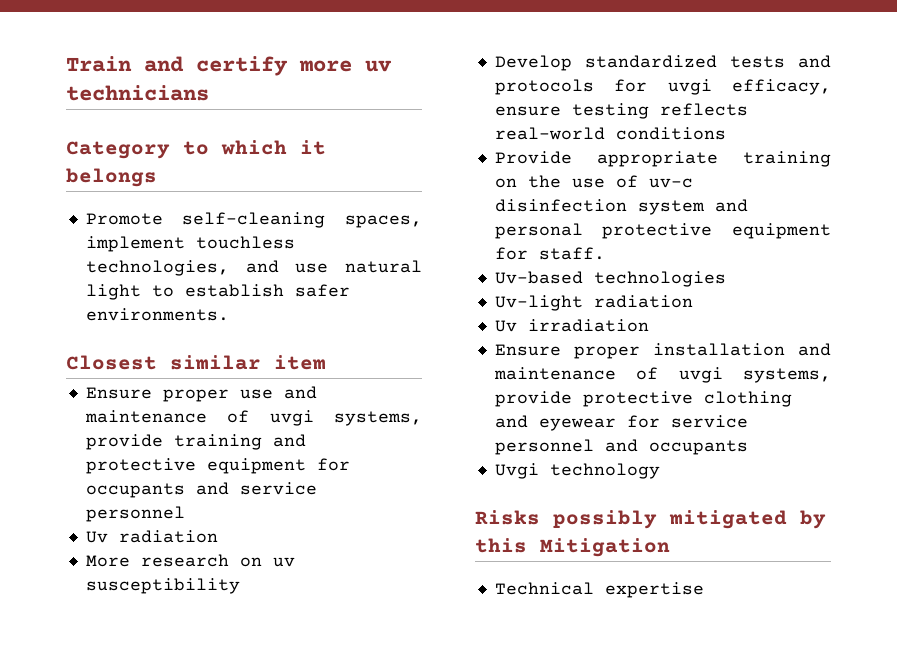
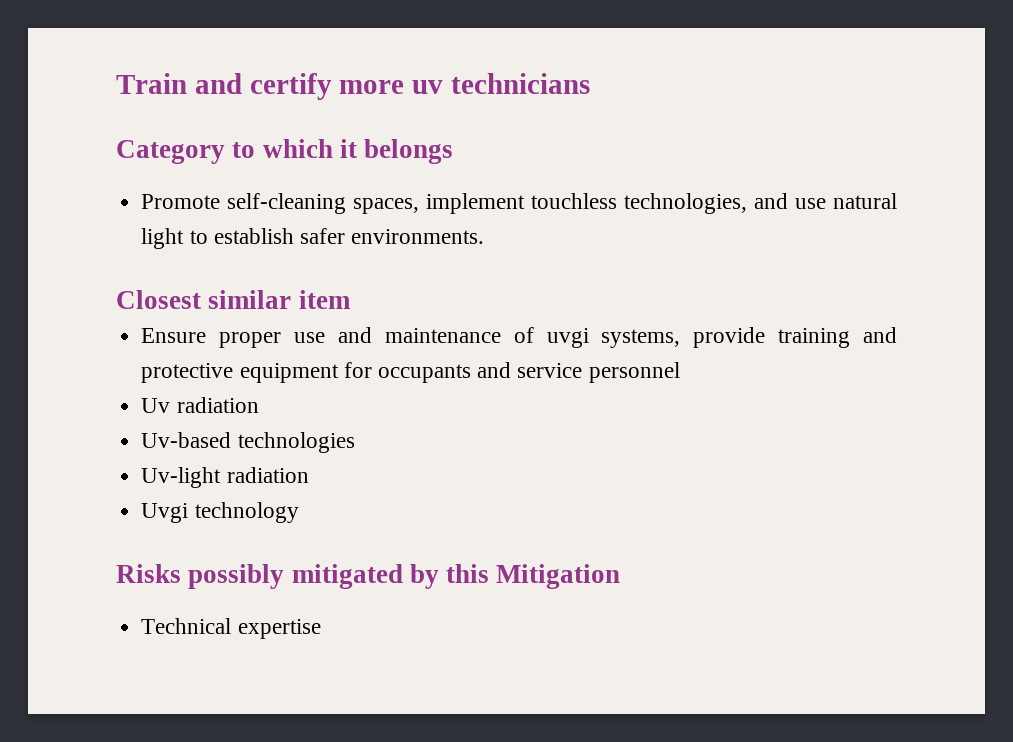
- More research on uv susceptibility
- Develop standardized tests and protocols for uvgi efficacy, ensure testing reflects real-world conditions
- Provide appropriate training on the use of uv-c disinfection system and personal protective equipment for staff.
  Uv-based technologies
  Uv-light radiation
- Uv irradiation
- Ensure proper installation and maintenance of uvgi systems, provide protective clothing and eyewear for service personnel and occupants

